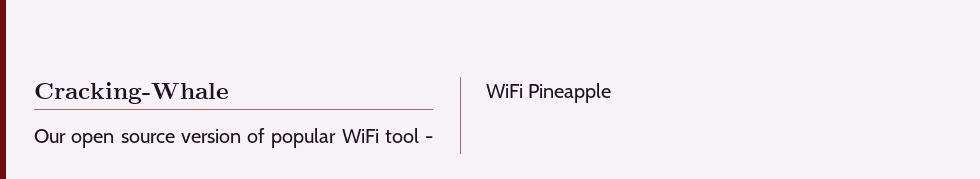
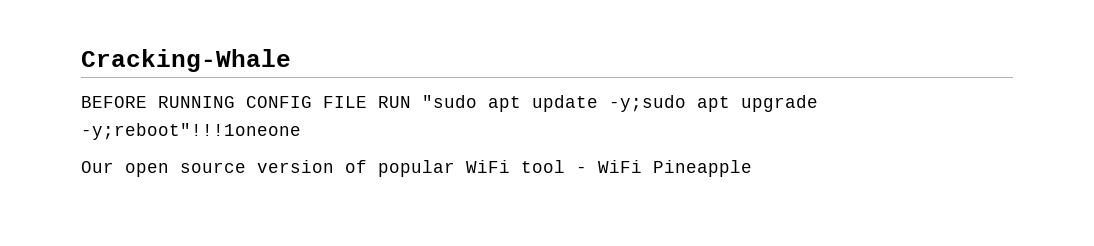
+ BEFORE RUNNING CONFIG FILE RUN "sudo apt update -y;sudo apt upgrade -y;reboot"!!!1oneone

